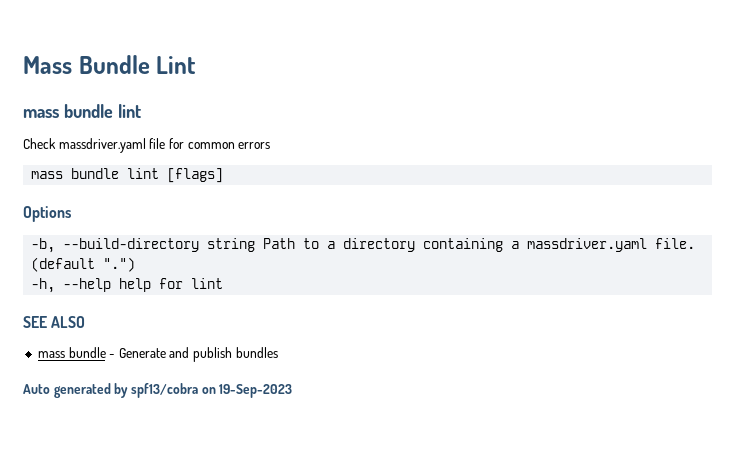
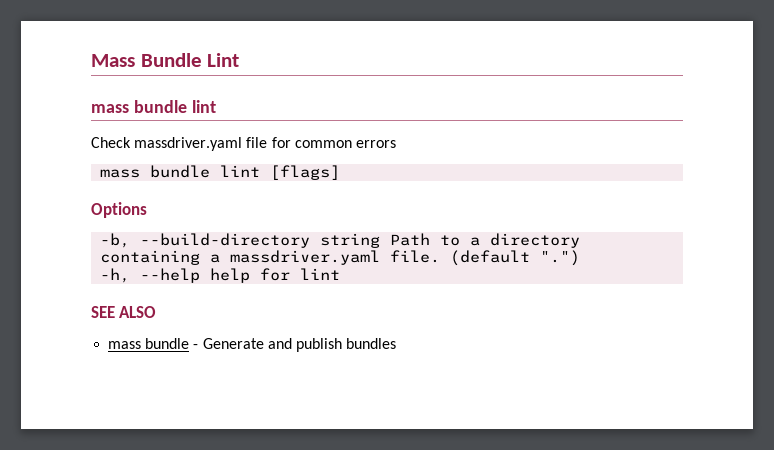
- Auto generated by spf13/cobra on 19-Sep-2023

